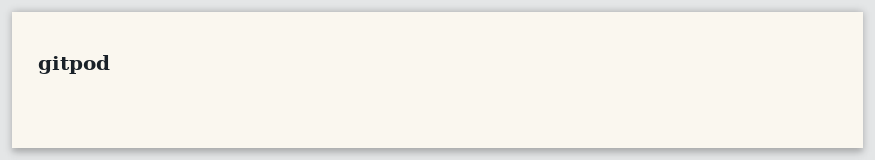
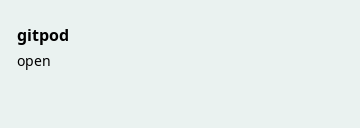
+ open

